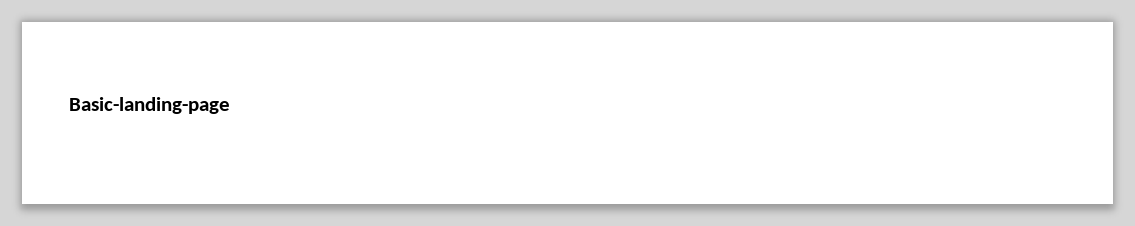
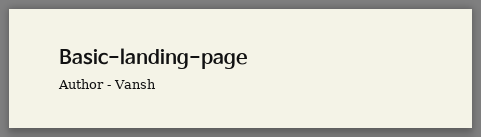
+ Author - Vansh

